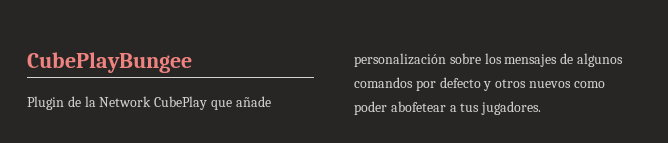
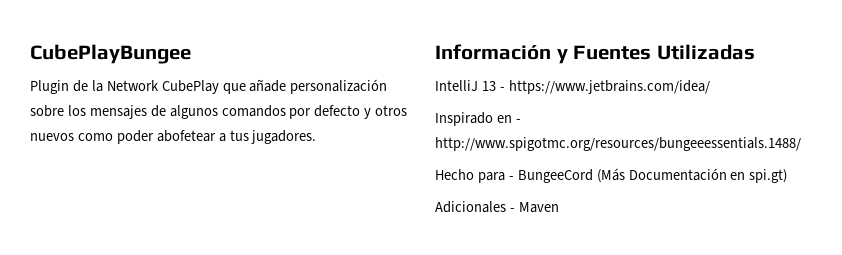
+ Información y Fuentes Utilizadas
+ IntelliJ 13 - https://www.jetbrains.com/idea/
+ Inspirado en - http://www.spigotmc.org/resources/bungeeessentials.1488/
+ Hecho para - BungeeCord (Más Documentación en spi.gt)
+ Adicionales - Maven

